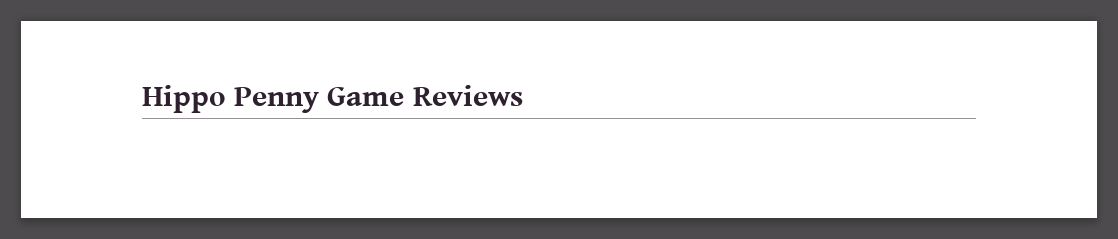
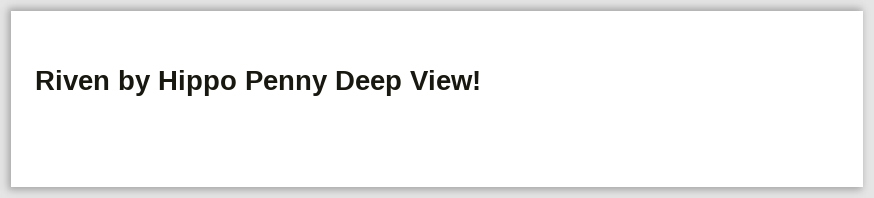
- Hippo Penny Game Reviews
+ Riven by Hippo Penny Deep View!

